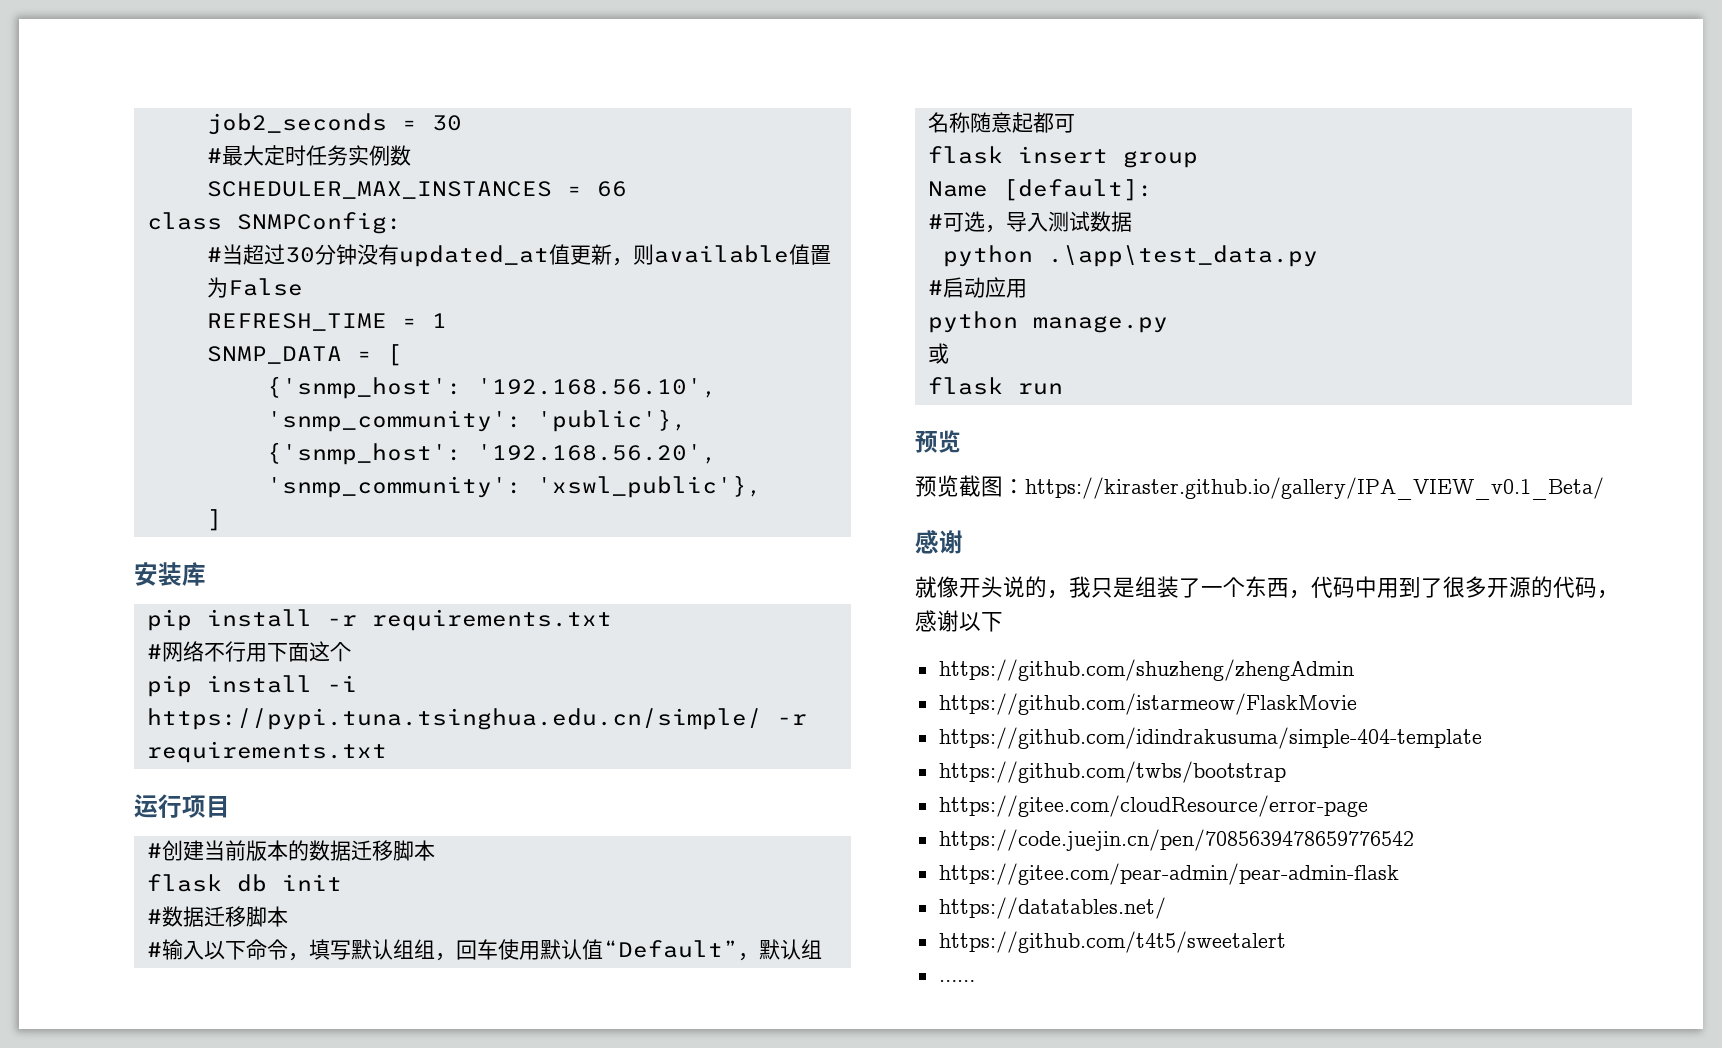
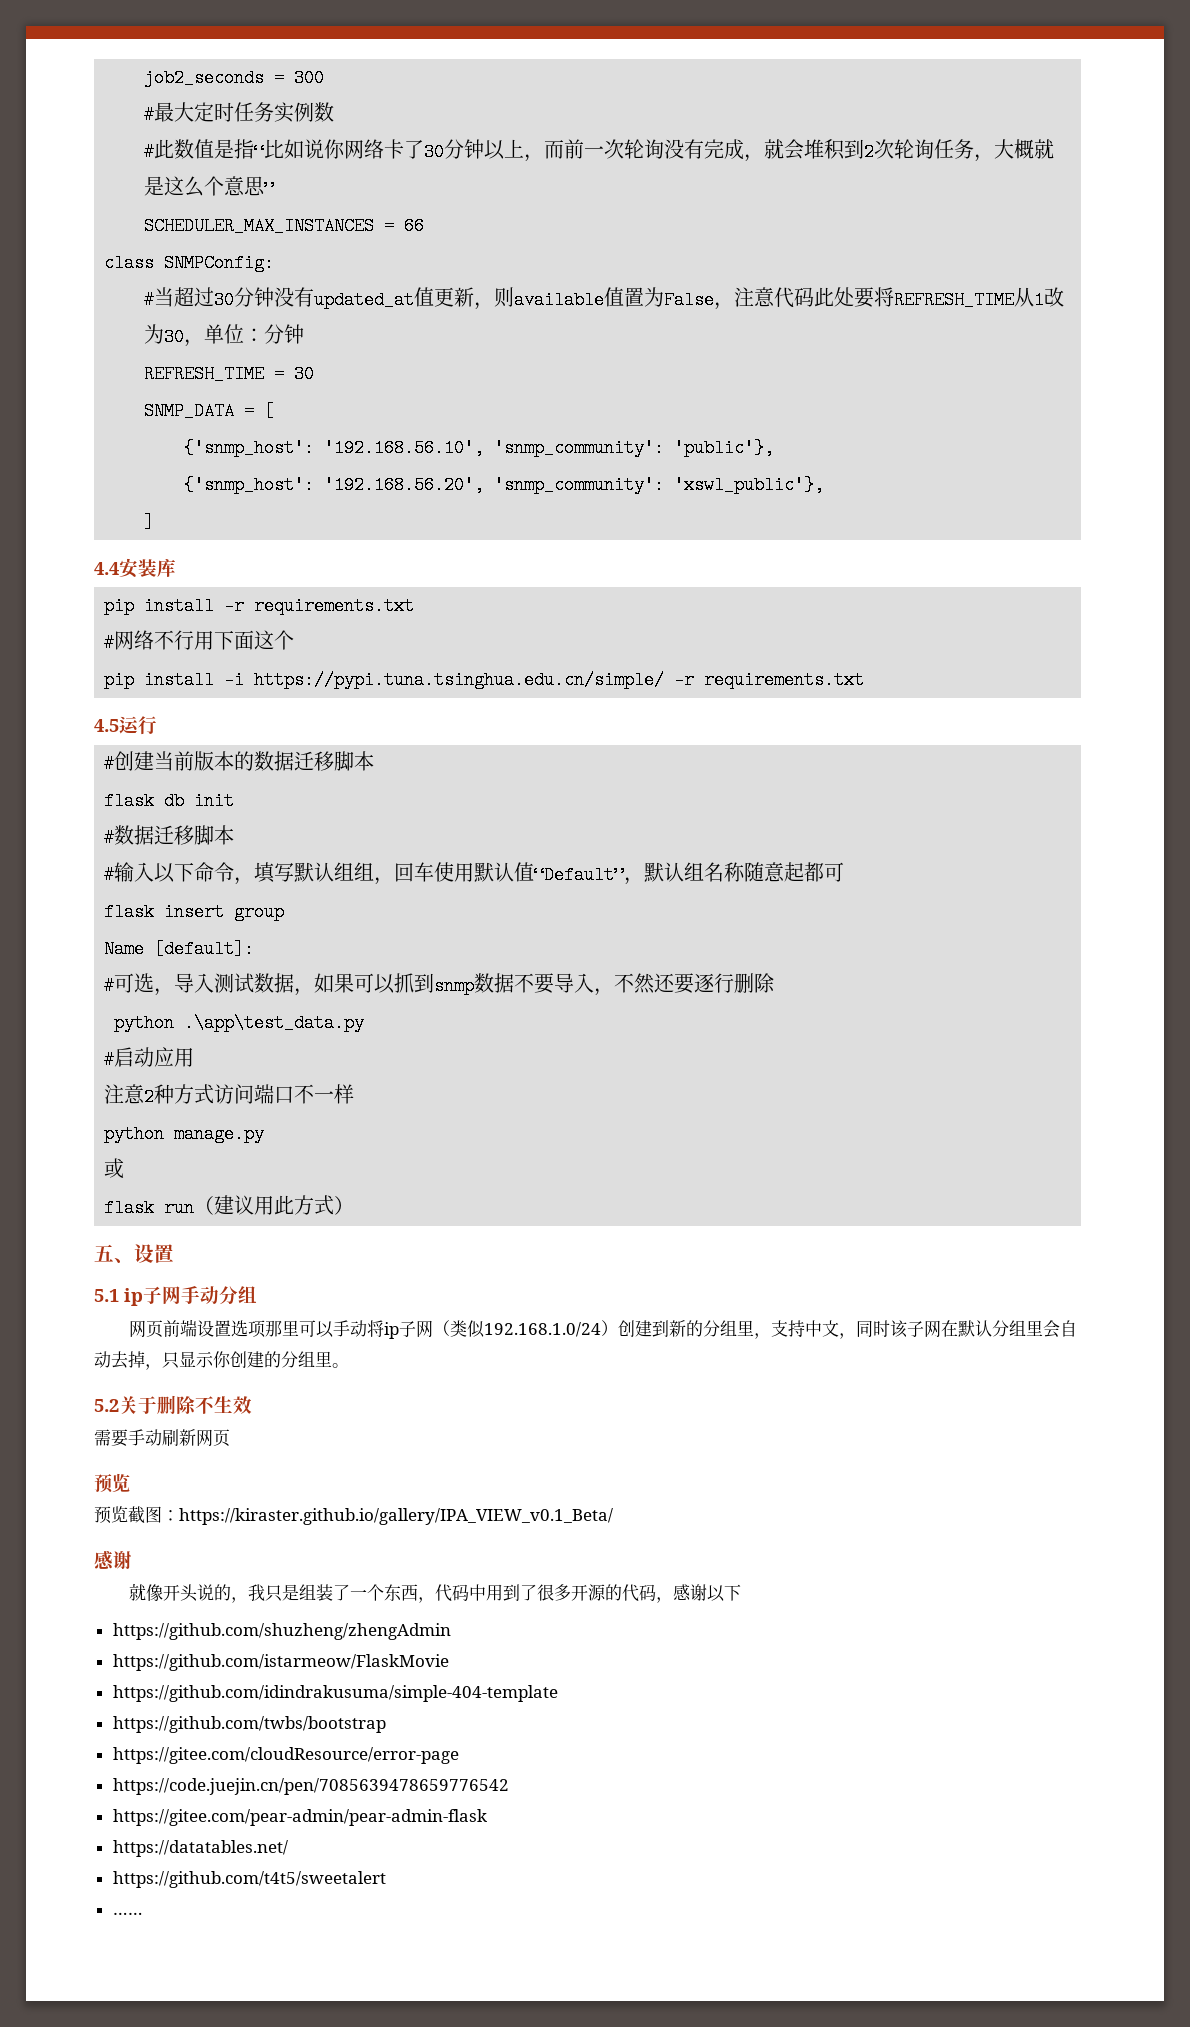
- job2_seconds = 30
+ job2_seconds = 300
+ #此数值是指“比如说你网络卡了30分钟以上，而前一次轮询没有完成，就会堆积到2次轮询任务，大概就是这么个意思”
- #当超过30分钟没有updated_at值更新，则available值置为False
+ #当超过30分钟没有updated_at值更新，则available值置为False，注意代码此处要将REFRESH_TIME从1改为30，单位：分钟
- REFRESH_TIME = 1
+ REFRESH_TIME = 30
- 安装库
+ 4.4安装库
- 运行项目
+ 4.5运行
- #可选，导入测试数据
+ #可选，导入测试数据，如果可以抓到snmp数据不要导入，不然还要逐行删除
+ 注意2种方式访问端口不一样
- flask run
+ flask run（建议用此方式）
+ 五、设置
+ 5.1 ip子网手动分组
+ 网页前端设置选项那里可以手动将ip子网（类似192.168.1.0/24）创建到新的分组里，支持中文，同时该子网在默认分组里会自动去掉，只显示你创建的分组里。
+ 5.2关于删除不生效
+ 需要手动刷新网页

